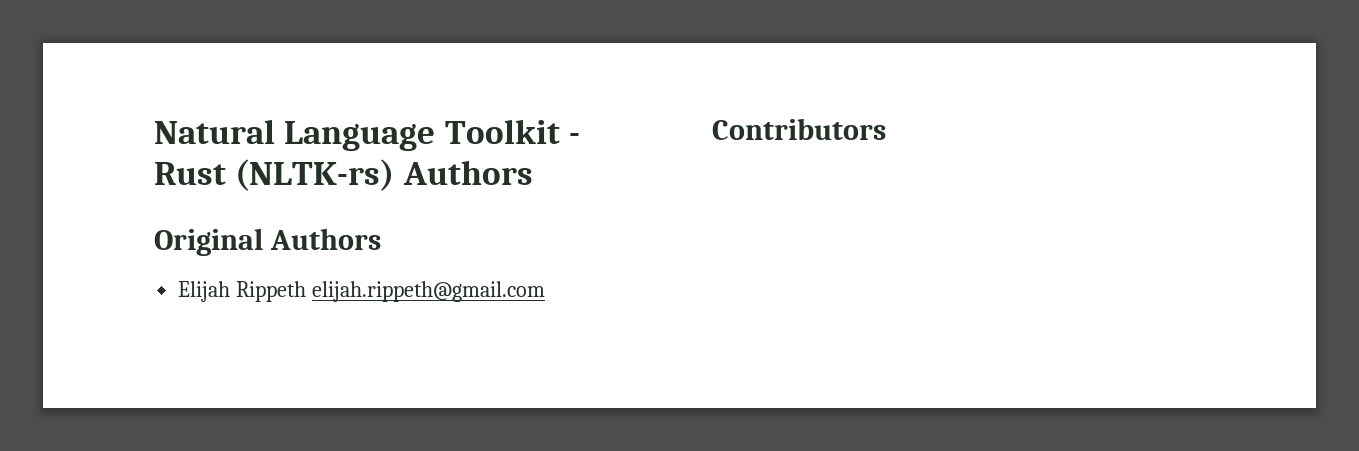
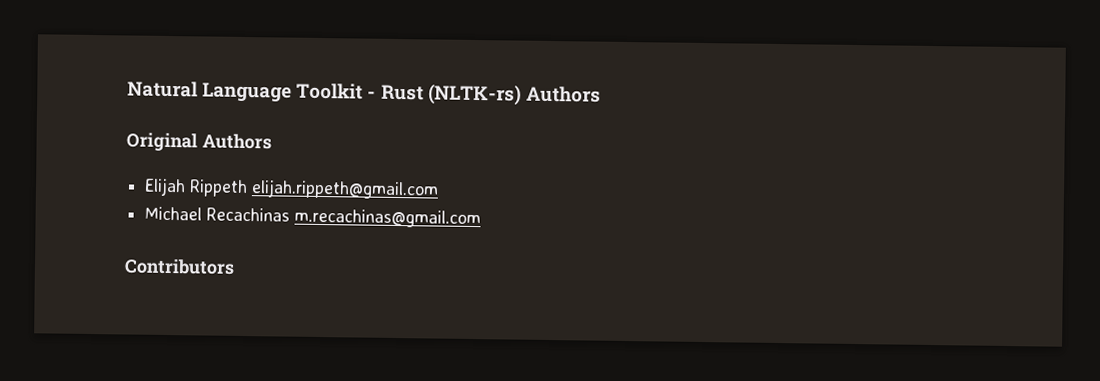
+ Michael Recachinas m.recachinas@gmail.com

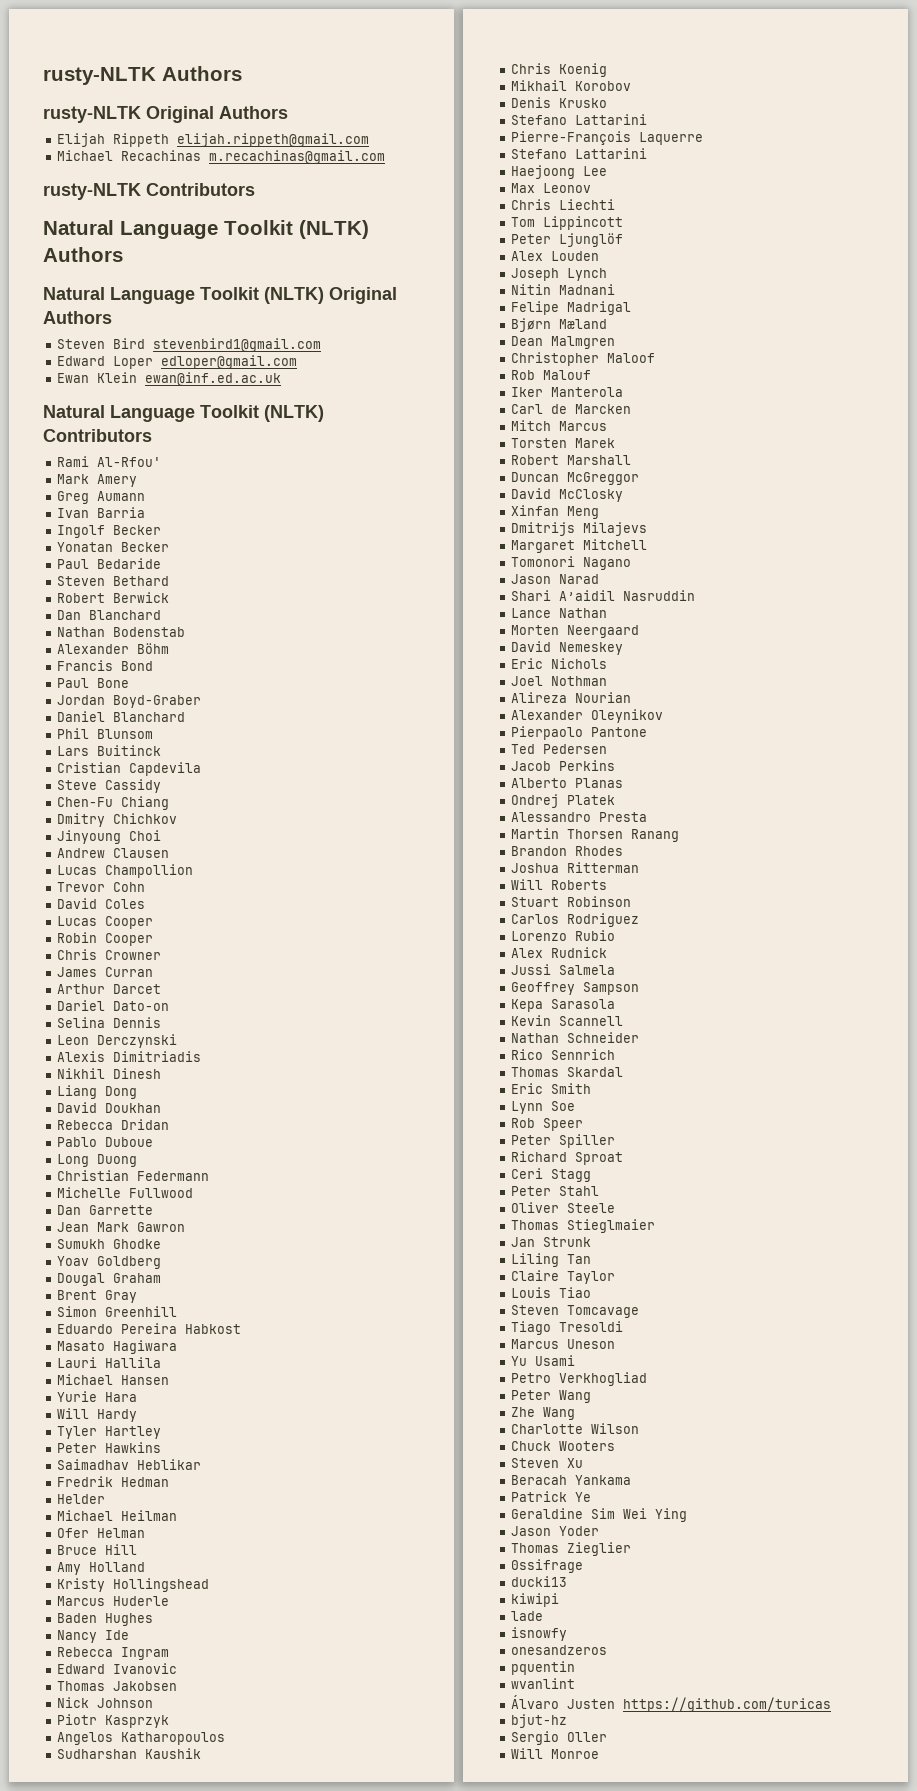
- Natural Language Toolkit - Rust (NLTK-rs) Authors
- Original Authors
+ rusty-NLTK Authors
+ rusty-NLTK Original Authors
- Contributors
+ rusty-NLTK Contributors
+ Natural Language Toolkit (NLTK) Authors
+ Natural Language Toolkit (NLTK) Original Authors
+ Steven Bird stevenbird1@gmail.com
+ Edward Loper edloper@gmail.com
+ Ewan Klein ewan@inf.ed.ac.uk
+ Natural Language Toolkit (NLTK) Contributors
+ Rami Al-Rfou'
+ Mark Amery
+ Greg Aumann
+ Ivan Barria
+ Ingolf Becker
+ Yonatan Becker
+ Paul Bedaride
+ Steven Bethard
+ Robert Berwick
+ Dan Blanchard
+ Nathan Bodenstab
+ Alexander Böhm
+ Francis Bond
+ Paul Bone
+ Jordan Boyd-Graber
+ Daniel Blanchard
+ Phil Blunsom
+ Lars Buitinck
+ Cristian Capdevila
+ Steve Cassidy
+ Chen-Fu Chiang
+ Dmitry Chichkov
+ Jinyoung Choi
+ Andrew Clausen
+ Lucas Champollion
+ Trevor Cohn
+ David Coles
+ Lucas Cooper
+ Robin Cooper
+ Chris Crowner
+ James Curran
+ Arthur Darcet
+ Dariel Dato-on
+ Selina Dennis
+ Leon Derczynski
+ Alexis Dimitriadis
+ Nikhil Dinesh
+ Liang Dong
+ David Doukhan
+ Rebecca Dridan
+ Pablo Duboue
+ Long Duong
+ Christian Federmann
+ Michelle Fullwood
+ Dan Garrette
+ Jean Mark Gawron
+ Sumukh Ghodke
+ Yoav Goldberg
+ Dougal Graham
+ Brent Gray
+ Simon Greenhill
+ Eduardo Pereira Habkost
+ Masato Hagiwara
+ Lauri Hallila
+ Michael Hansen
+ Yurie Hara
+ Will Hardy
+ Tyler Hartley
+ Peter Hawkins
+ Saimadhav Heblikar
+ Fredrik Hedman
+ Helder
+ Michael Heilman
+ Ofer Helman
+ Bruce Hill
+ Amy Holland
+ Kristy Hollingshead
+ Marcus Huderle
+ Baden Hughes
+ Nancy Ide
+ Rebecca Ingram
+ Edward Ivanovic
+ Thomas Jakobsen
+ Nick Johnson
+ Piotr Kasprzyk
+ Angelos Katharopoulos
+ Sudharshan Kaushik
+ Chris Koenig
+ Mikhail Korobov
+ Denis Krusko
+ Stefano Lattarini
+ Pierre-François Laquerre
+ Stefano Lattarini
+ Haejoong Lee
+ Max Leonov
+ Chris Liechti
+ Tom Lippincott
+ Peter Ljunglöf
+ Alex Louden
+ Joseph Lynch
+ Nitin Madnani
+ Felipe Madrigal
+ Bjørn Mæland
+ Dean Malmgren
+ Christopher Maloof
+ Rob Malouf
+ Iker Manterola
+ Carl de Marcken
+ Mitch Marcus
+ Torsten Marek
+ Robert Marshall
+ Duncan McGreggor
+ David McClosky
+ Xinfan Meng
+ Dmitrijs Milajevs
+ Margaret Mitchell
+ Tomonori Nagano
+ Jason Narad
+ Shari A’aidil Nasruddin
+ Lance Nathan
+ Morten Neergaard
+ David Nemeskey
+ Eric Nichols
+ Joel Nothman
+ Alireza Nourian
+ Alexander Oleynikov
+ Pierpaolo Pantone
+ Ted Pedersen
+ Jacob Perkins
+ Alberto Planas
+ Ondrej Platek
+ Alessandro Presta
+ Martin Thorsen Ranang
+ Brandon Rhodes
+ Joshua Ritterman
+ Will Roberts
+ Stuart Robinson
+ Carlos Rodriguez
+ Lorenzo Rubio
+ Alex Rudnick
+ Jussi Salmela
+ Geoffrey Sampson
+ Kepa Sarasola
+ Kevin Scannell
+ Nathan Schneider
+ Rico Sennrich
+ Thomas Skardal
+ Eric Smith
+ Lynn Soe
+ Rob Speer
+ Peter Spiller
+ Richard Sproat
+ Ceri Stagg
+ Peter Stahl
+ Oliver Steele
+ Thomas Stieglmaier
+ Jan Strunk
+ Liling Tan
+ Claire Taylor
+ Louis Tiao
+ Steven Tomcavage
+ Tiago Tresoldi
+ Marcus Uneson
+ Yu Usami
+ Petro Verkhogliad
+ Peter Wang
+ Zhe Wang
+ Charlotte Wilson
+ Chuck Wooters
+ Steven Xu
+ Beracah Yankama
+ Patrick Ye
+ Geraldine Sim Wei Ying
+ Jason Yoder
+ Thomas Zieglier
+ 0ssifrage
+ ducki13
+ kiwipi
+ lade
+ isnowfy
+ onesandzeros
+ pquentin
+ wvanlint
+ Álvaro Justen https://github.com/turicas
+ bjut-hz
+ Sergio Oller
+ Will Monroe

